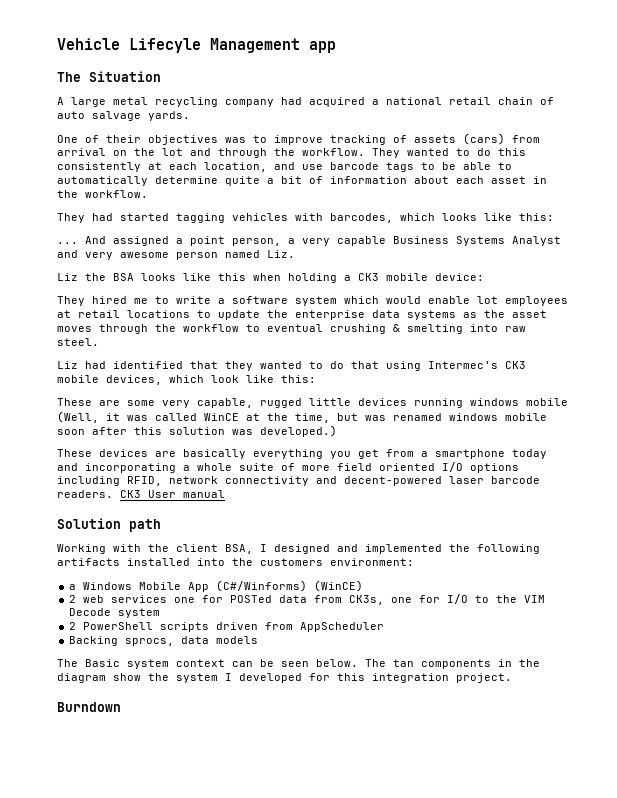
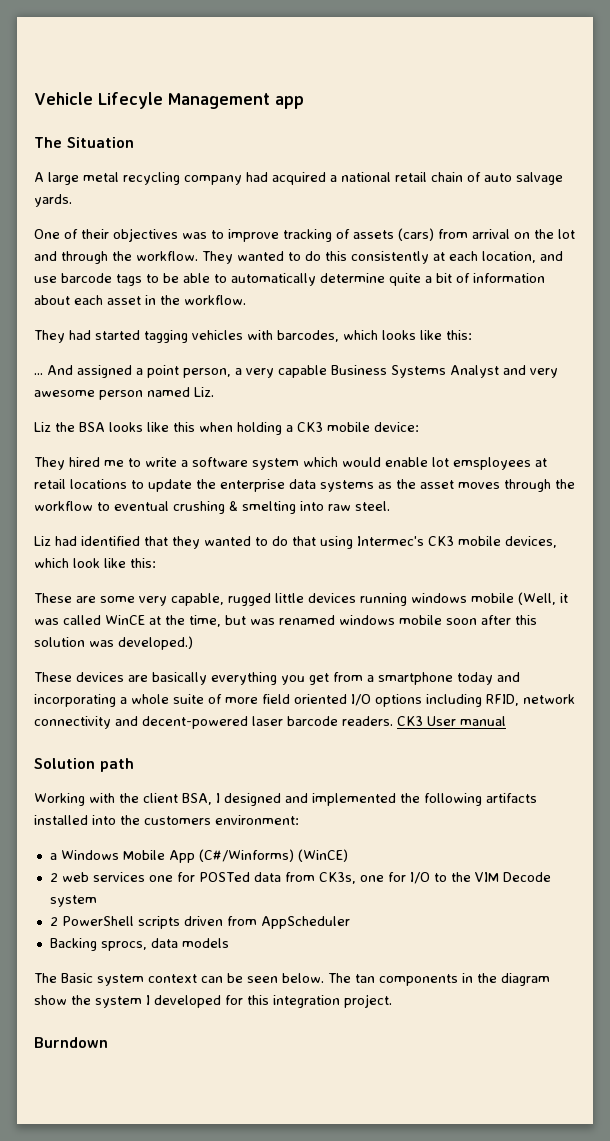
- They hired me to write a software system which would enable lot employees at retail locations to update the enterprise data systems as the asset moves through the workflow to eventual crushing & smelting into raw steel.
+ They hired me to write a software system which would enable lot emsployees at retail locations to update the enterprise data systems as the asset moves through the workflow to eventual crushing & smelting into raw steel.

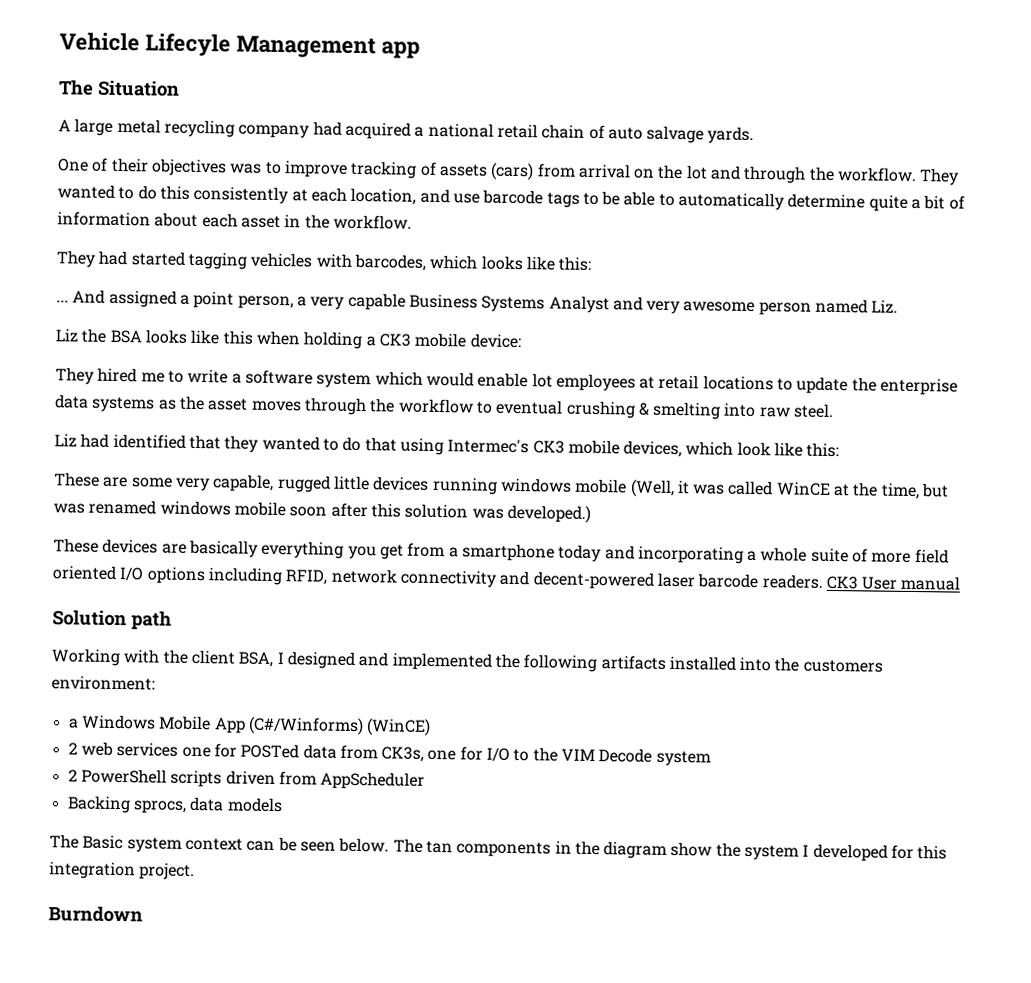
- They hired me to write a software system which would enable lot emsployees at retail locations to update the enterprise data systems as the asset moves through the workflow to eventual crushing & smelting into raw steel.
+ They hired me to write a software system which would enable lot employees at retail locations to update the enterprise data systems as the asset moves through the workflow to eventual crushing & smelting into raw steel.

